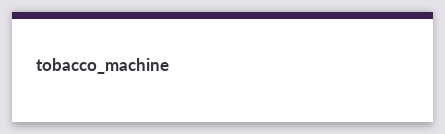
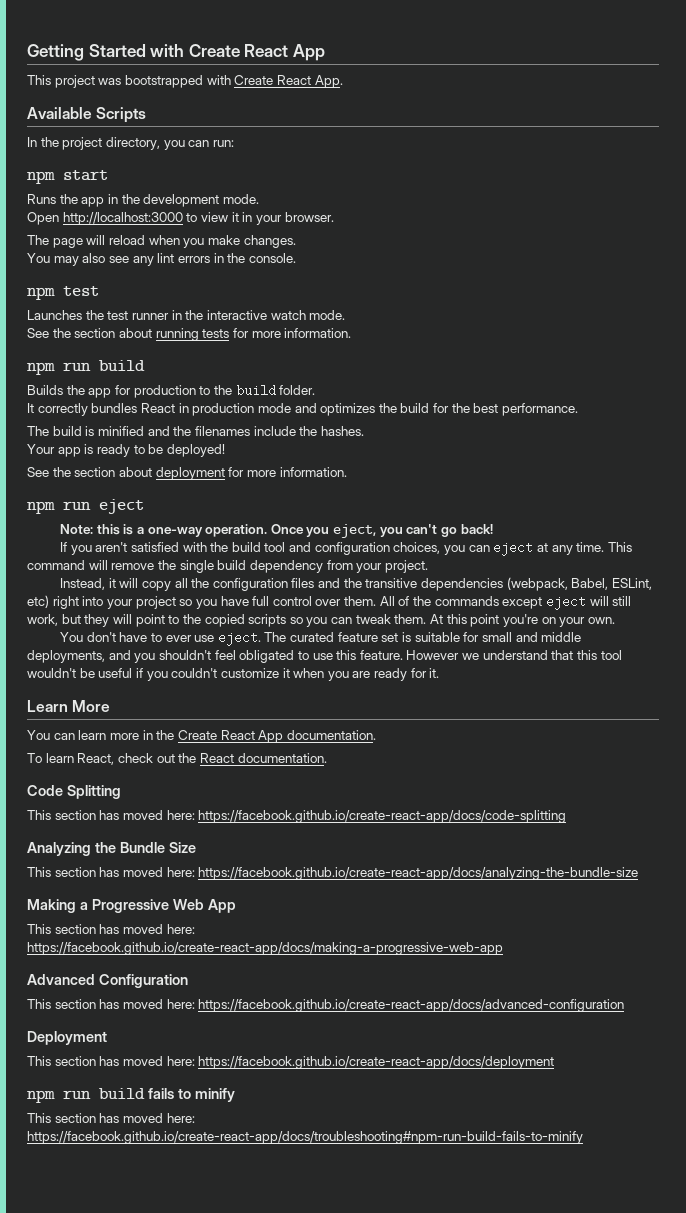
- tobacco_machine
+ Getting Started with Create React App
+ This project was bootstrapped with Create React App.
+ Available Scripts
+ In the project directory, you can run:
+ npm start
+ Runs the app in the development mode.
+ Open http://localhost:3000 to view it in your browser.
+ The page will reload when you make changes.
+ You may also see any lint errors in the console.
+ npm test
+ Launches the test runner in the interactive watch mode.
+ See the section about running tests for more information.
+ npm run build
+ Builds the app for production to the build folder.
+ It correctly bundles React in production mode and optimizes the build for the best performance.
+ The build is minified and the filenames include the hashes.
+ Your app is ready to be deployed!
+ See the section about deployment for more information.
+ npm run eject
+ Note: this is a one-way operation. Once you eject, you can't go back!
+ If you aren't satisfied with the build tool and configuration choices, you can eject at any time. This command will remove the single build dependency from your project.
+ Instead, it will copy all the configuration files and the transitive dependencies (webpack, Babel, ESLint, etc) right into your project so you have full control over them. All of the commands except eject will still work, but they will point to the copied scripts so you can tweak them. At this point you're on your own.
+ You don't have to ever use eject. The curated feature set is suitable for small and middle deployments, and you shouldn't feel obligated to use this feature. However we understand that this tool wouldn't be useful if you couldn't customize it when you are ready for it.
+ Learn More
+ You can learn more in the Create React App documentation.
+ To learn React, check out the React documentation.
+ Code Splitting
+ This section has moved here: https://facebook.github.io/create-react-app/docs/code-splitting
+ Analyzing the Bundle Size
+ This section has moved here: https://facebook.github.io/create-react-app/docs/analyzing-the-bundle-size
+ Making a Progressive Web App
+ This section has moved here: https://facebook.github.io/create-react-app/docs/making-a-progressive-web-app
+ Advanced Configuration
+ This section has moved here: https://facebook.github.io/create-react-app/docs/advanced-configuration
+ Deployment
+ This section has moved here: https://facebook.github.io/create-react-app/docs/deployment
+ npm run build fails to minify
+ This section has moved here: https://facebook.github.io/create-react-app/docs/troubleshooting#npm-run-build-fails-to-minify

